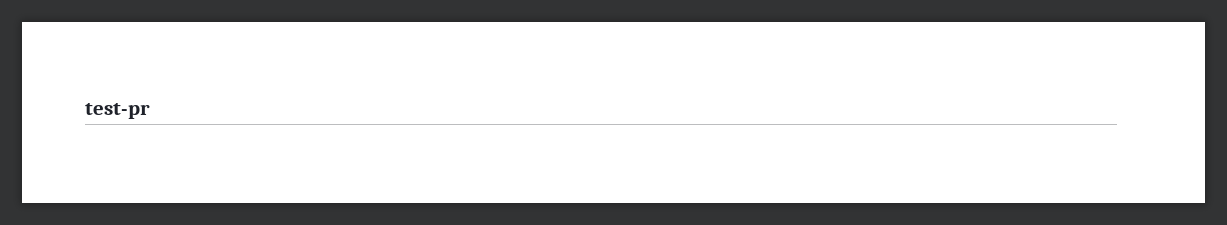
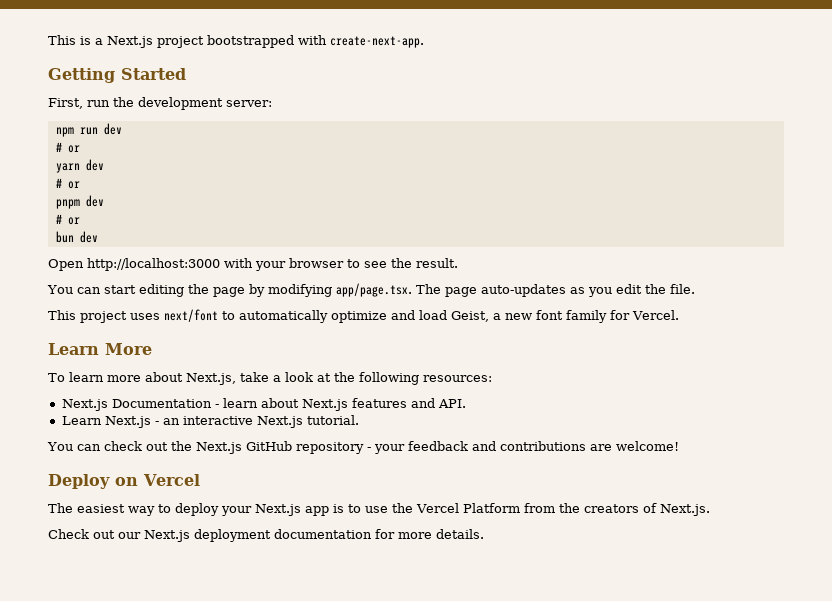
- test-pr
+ This is a Next.js project bootstrapped with create-next-app.
+ Getting Started
+ First, run the development server:
+ npm run dev
+ # or
+ yarn dev
+ # or
+ pnpm dev
+ # or
+ bun dev
+ Open http://localhost:3000 with your browser to see the result.
+ You can start editing the page by modifying app/page.tsx. The page auto-updates as you edit the file.
+ This project uses next/font to automatically optimize and load Geist, a new font family for Vercel.
+ Learn More
+ To learn more about Next.js, take a look at the following resources:
+ Next.js Documentation - learn about Next.js features and API.
+ Learn Next.js - an interactive Next.js tutorial.
+ You can check out the Next.js GitHub repository - your feedback and contributions are welcome!
+ Deploy on Vercel
+ The easiest way to deploy your Next.js app is to use the Vercel Platform from the creators of Next.js.
+ Check out our Next.js deployment documentation for more details.

